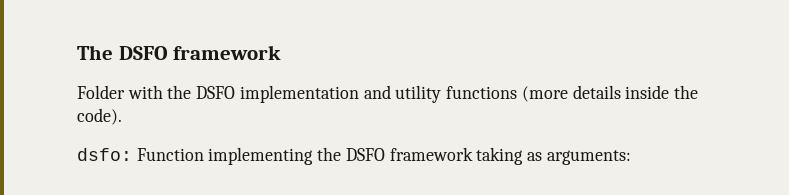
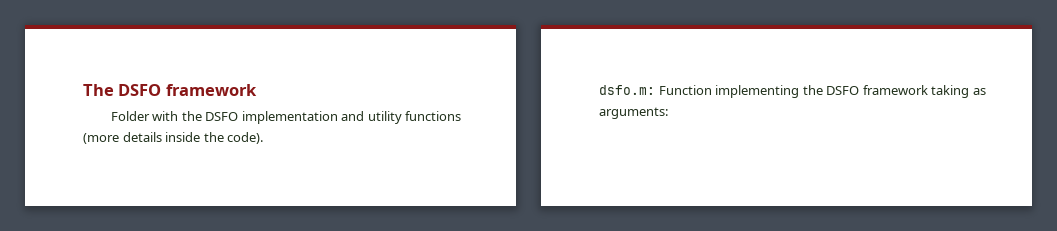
- dsfo: Function implementing the DSFO framework taking as arguments:
+ dsfo.m: Function implementing the DSFO framework taking as arguments:

